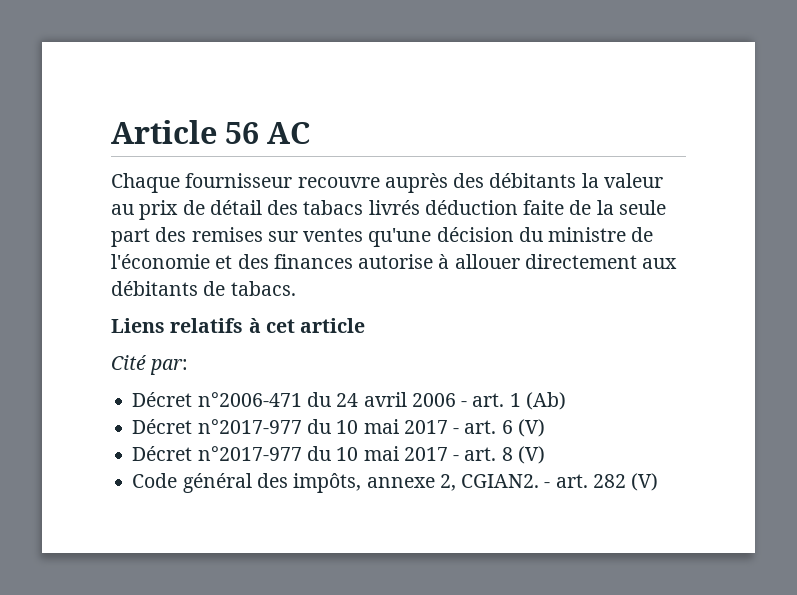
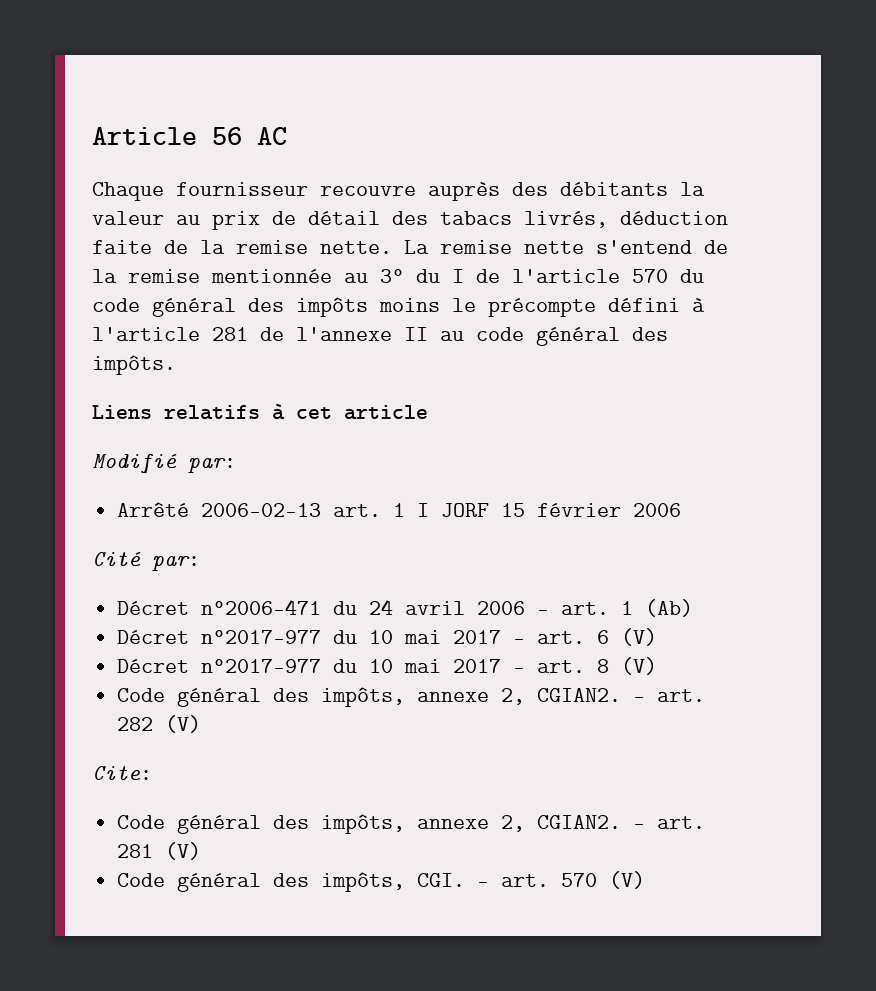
- Chaque fournisseur recouvre auprès des débitants la valeur au prix de détail des tabacs livrés déduction faite de la seule part des remises sur ventes qu'une décision du ministre de l'économie et des finances autorise à allouer directement aux débitants de tabacs.
+ Chaque fournisseur recouvre auprès des débitants la valeur au prix de détail des tabacs livrés, déduction faite de la remise nette. La remise nette s'entend de la remise mentionnée au 3° du I de l'article 570 du code général des impôts moins le précompte défini à l'article 281 de l'annexe II au code général des impôts.
+ Modifié par:
+ Arrêté 2006-02-13 art. 1 I JORF 15 février 2006
+ Cite:
+ Code général des impôts, annexe 2, CGIAN2. - art. 281 (V)
+ Code général des impôts, CGI. - art. 570 (V)

